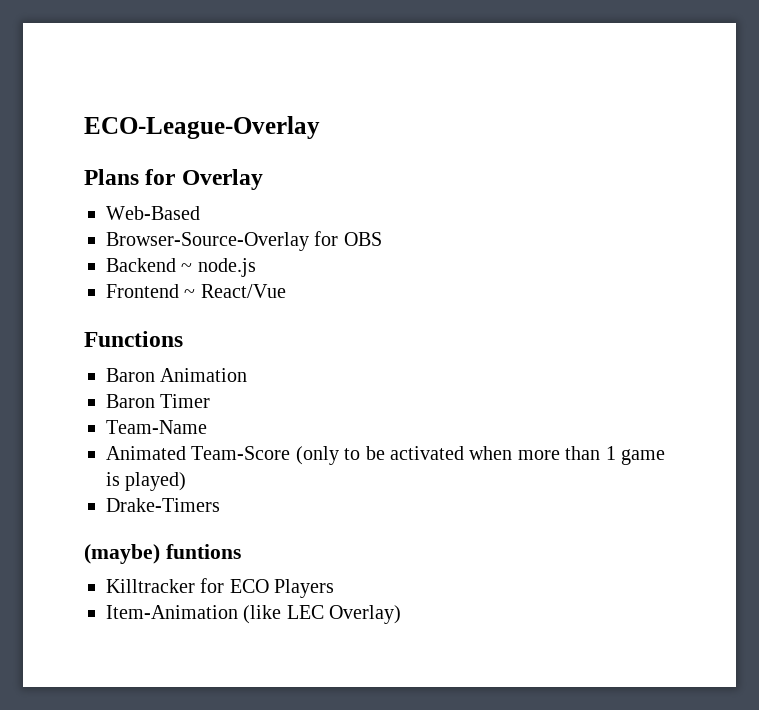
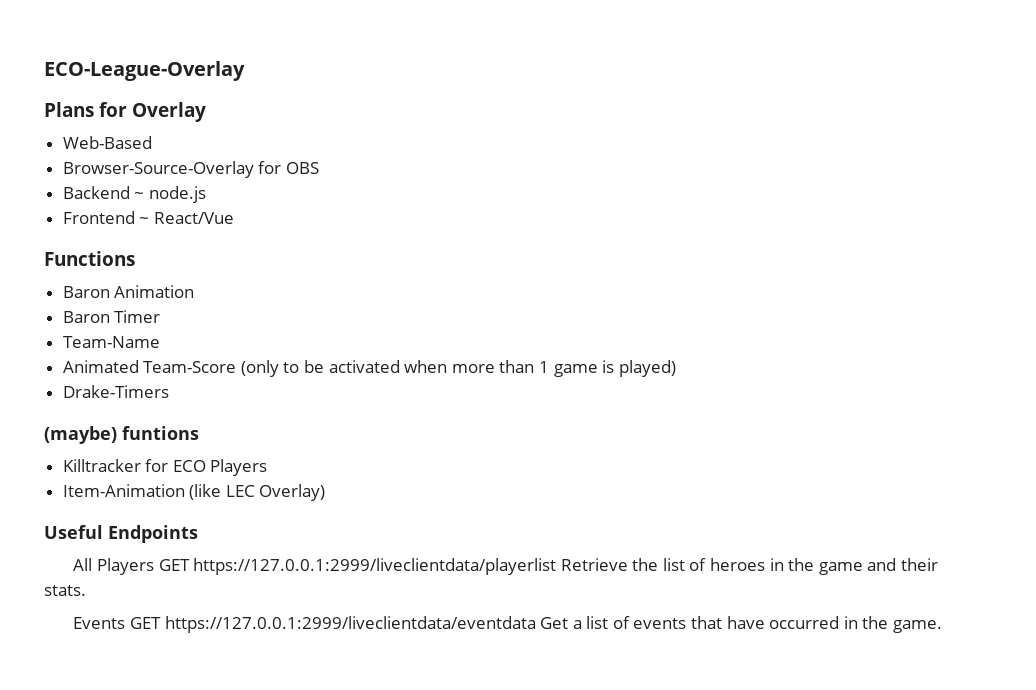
+ Useful Endpoints
+ All Players GET https://127.0.0.1:2999/liveclientdata/playerlist Retrieve the list of heroes in the game and their stats.
+ Events GET https://127.0.0.1:2999/liveclientdata/eventdata Get a list of events that have occurred in the game.

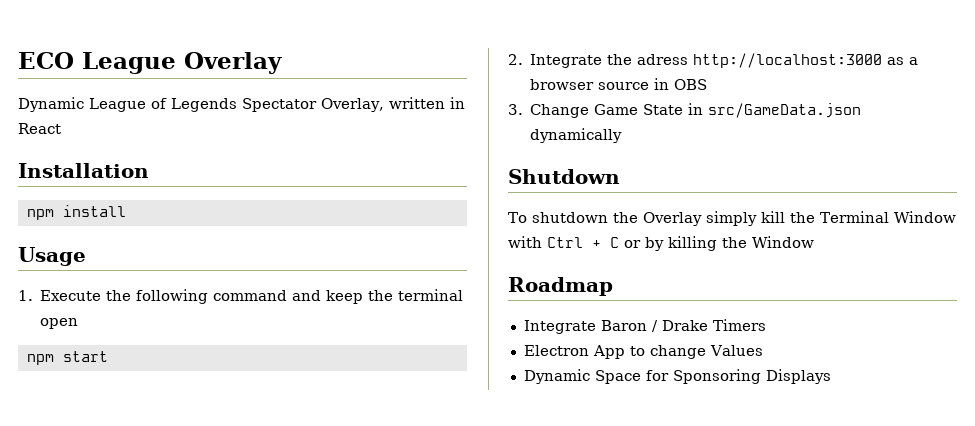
- ECO-League-Overlay
- Plans for Overlay
- Web-Based
- Browser-Source-Overlay for OBS
- Backend ~ node.js
- Frontend ~ React/Vue
- Functions
- Baron Animation
- Baron Timer
- Team-Name
- Animated Team-Score (only to be activated when more than 1 game is played)
- Drake-Timers
- (maybe) funtions
- Killtracker for ECO Players
- Item-Animation (like LEC Overlay)
- Useful Endpoints
- All Players GET https://127.0.0.1:2999/liveclientdata/playerlist Retrieve the list of heroes in the game and their stats.
- Events GET https://127.0.0.1:2999/liveclientdata/eventdata Get a list of events that have occurred in the game.
+ ECO League Overlay
+ Dynamic League of Legends Spectator Overlay, written in React
+ Installation
+ npm install
+ Usage
+ 1. Execute the following command and keep the terminal open
+ npm start
+ 2. Integrate the adress http://localhost:3000 as a browser source in OBS
+ 3. Change Game State in src/GameData.json dynamically
+ Shutdown
+ To shutdown the Overlay simply kill the Terminal Window with Ctrl + C or by killing the Window
+ Roadmap
+ Integrate Baron / Drake Timers
+ Electron App to change Values
+ Dynamic Space for Sponsoring Displays

